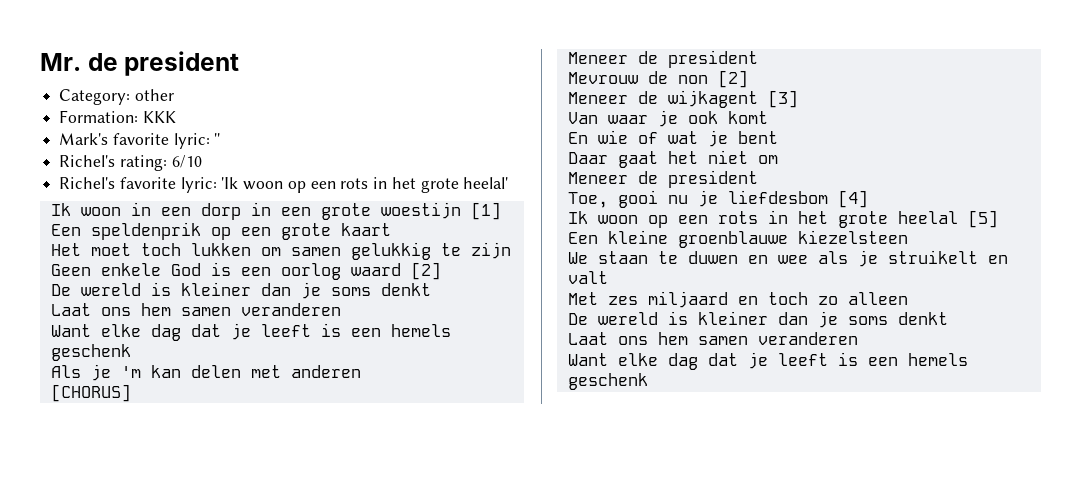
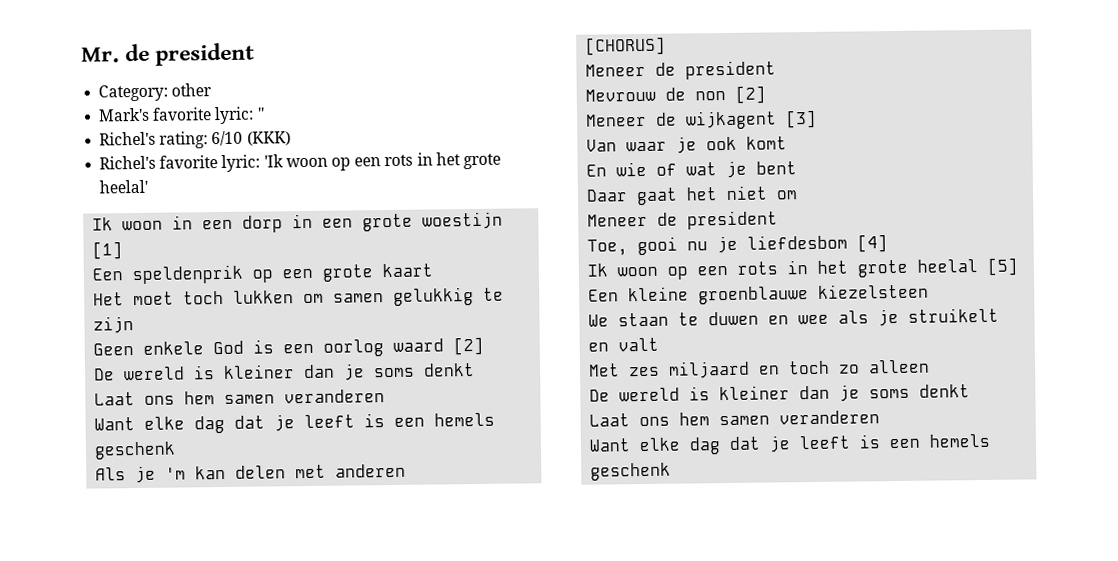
- Formation: KKK
- Richel's rating: 6/10
+ Richel's rating: 6/10 (KKK)

